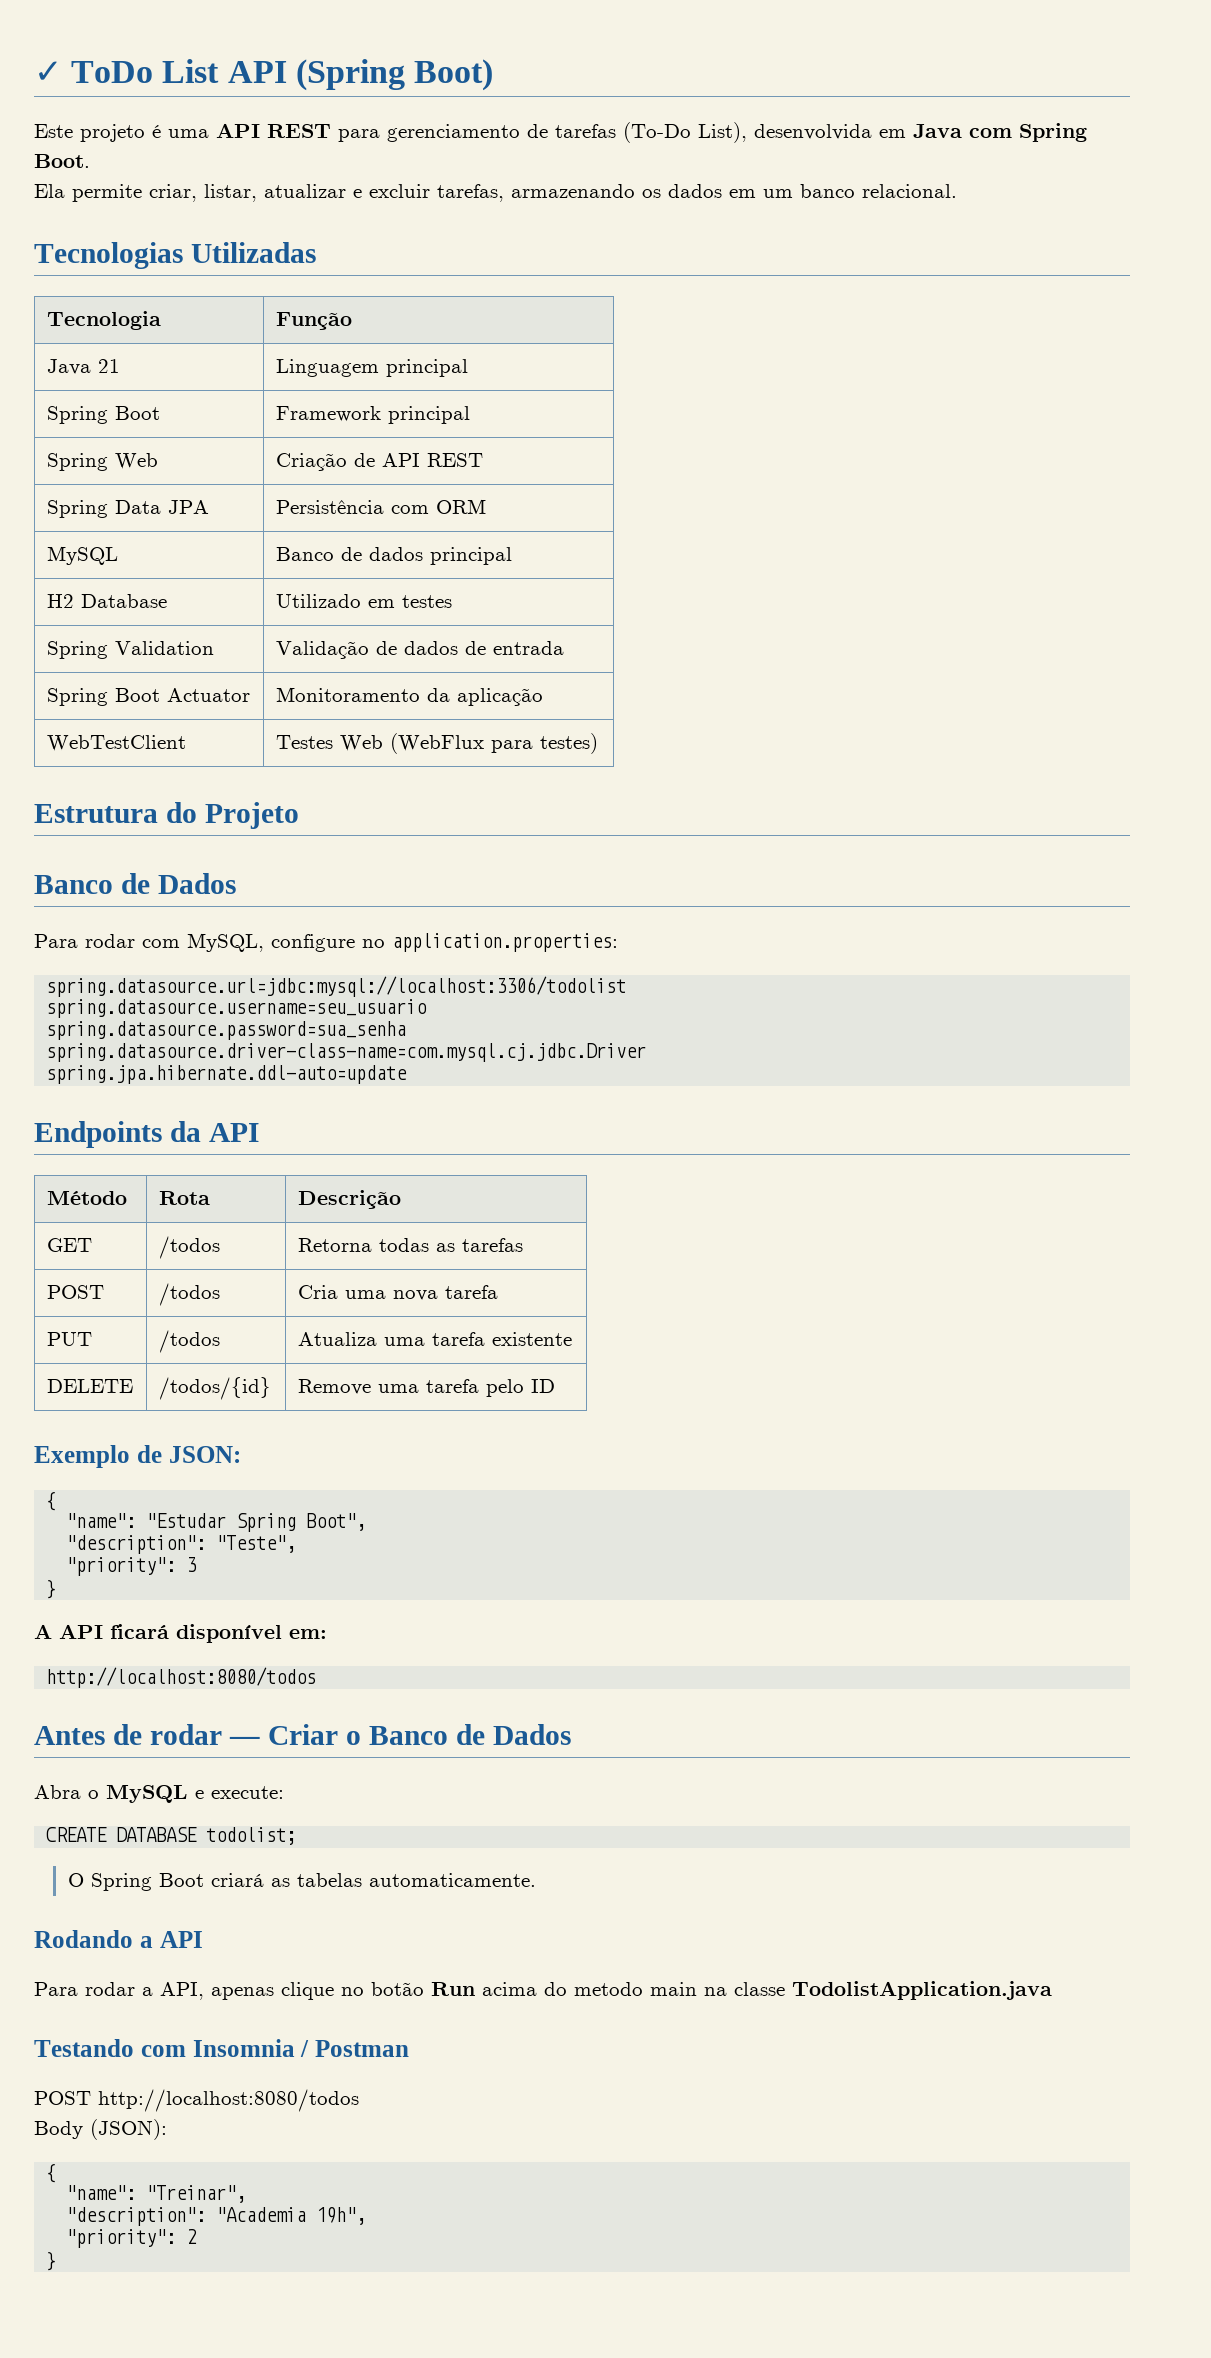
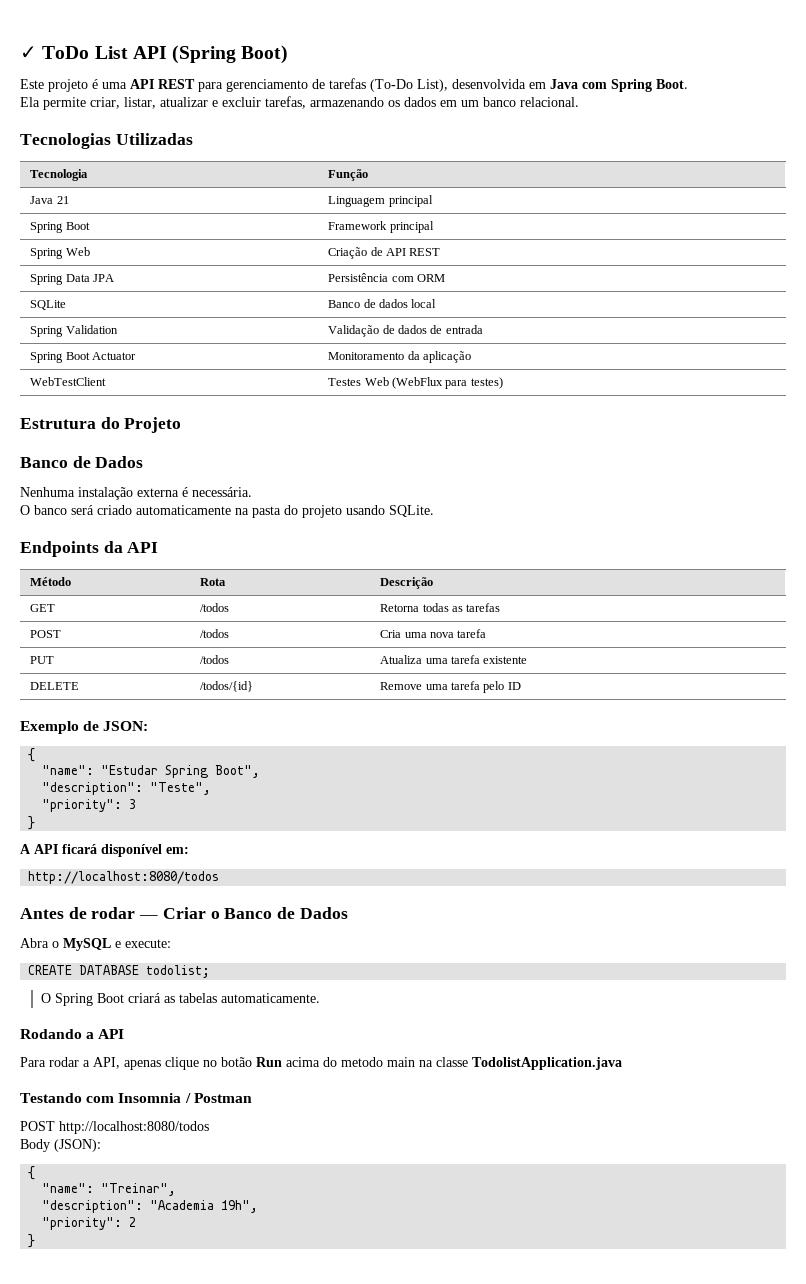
- MySQL | Banco de dados principal
- H2 Database | Utilizado em testes
+ SQLite | Banco de dados local
- Para rodar com MySQL, configure no application.properties:
- spring.datasource.url=jdbc:mysql://localhost:3306/todolist
- spring.datasource.username=seu_usuario
- spring.datasource.password=sua_senha
- spring.datasource.driver-class-name=com.mysql.cj.jdbc.Driver
- spring.jpa.hibernate.ddl-auto=update
+ Nenhuma instalação externa é necessária.
+ O banco será criado automaticamente na pasta do projeto usando SQLite.

